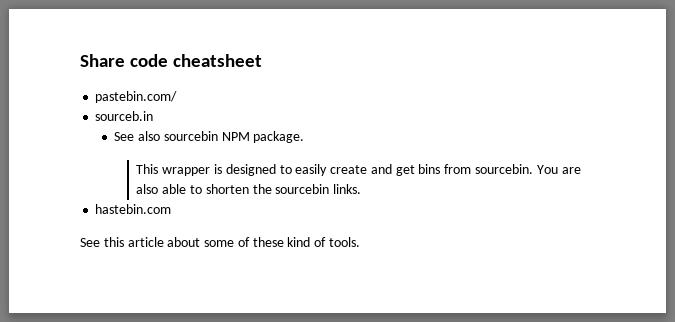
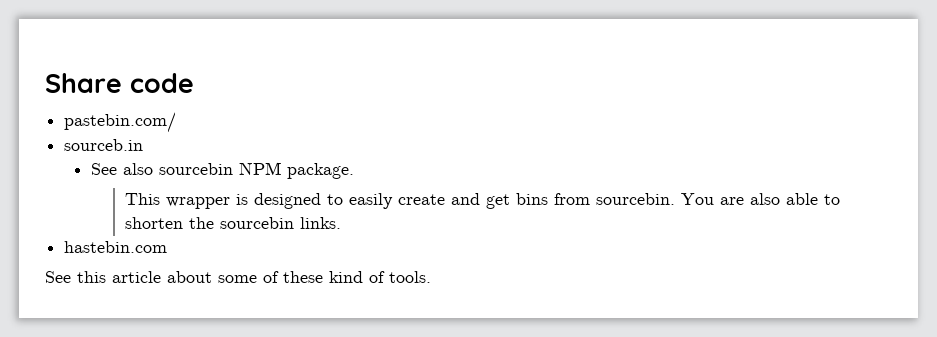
- Share code cheatsheet
+ Share code

